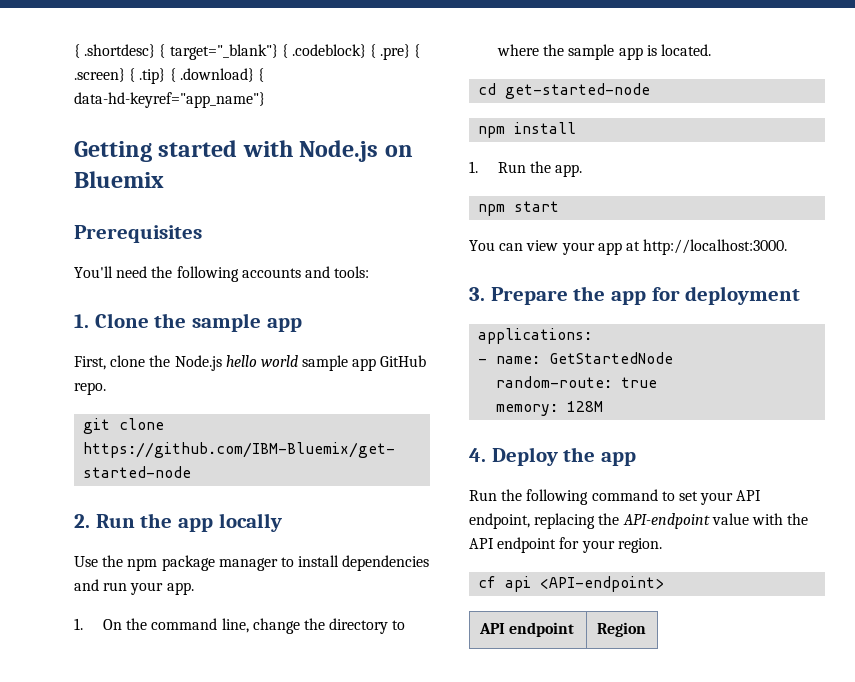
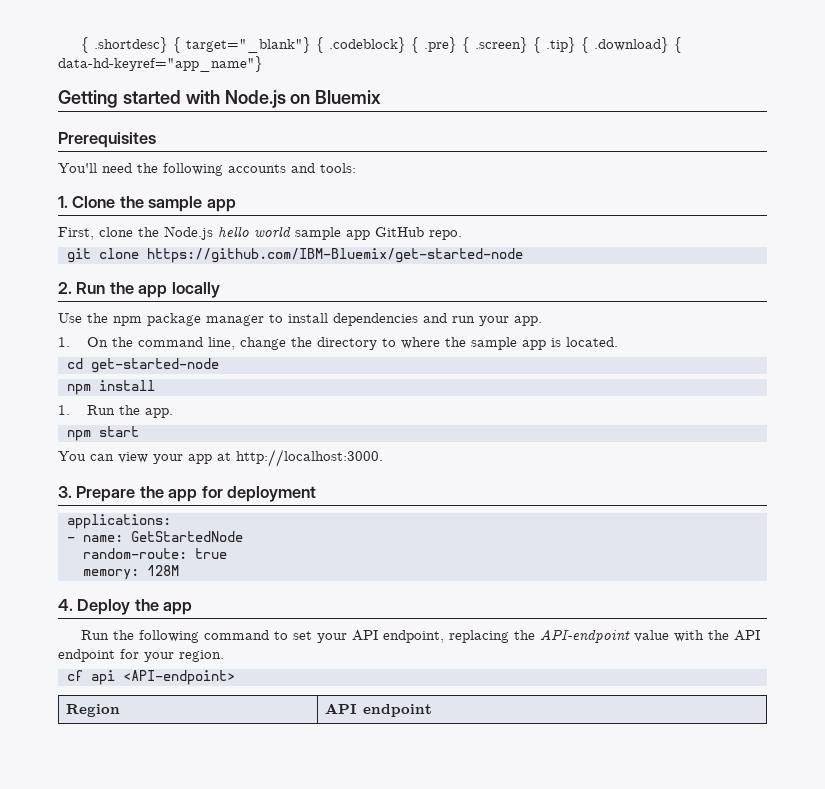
- API endpoint | Region
+ Region | API endpoint

